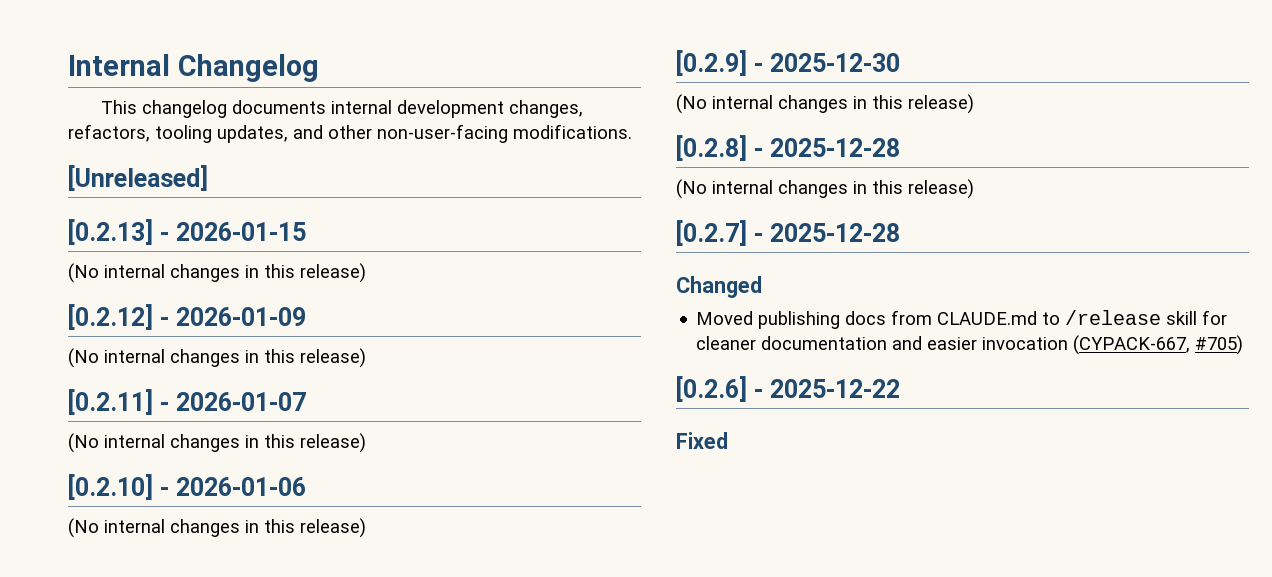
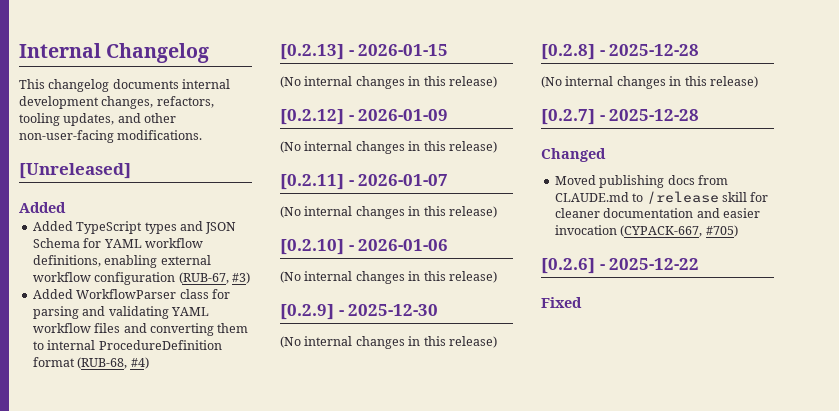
  [Unreleased]
+ Added
+ Added TypeScript types and JSON Schema for YAML workflow definitions, enabling external workflow configuration (RUB-67, #3)
+ Added WorkflowParser class for parsing and validating YAML workflow files and converting them to internal ProcedureDefinition format (RUB-68, #4)

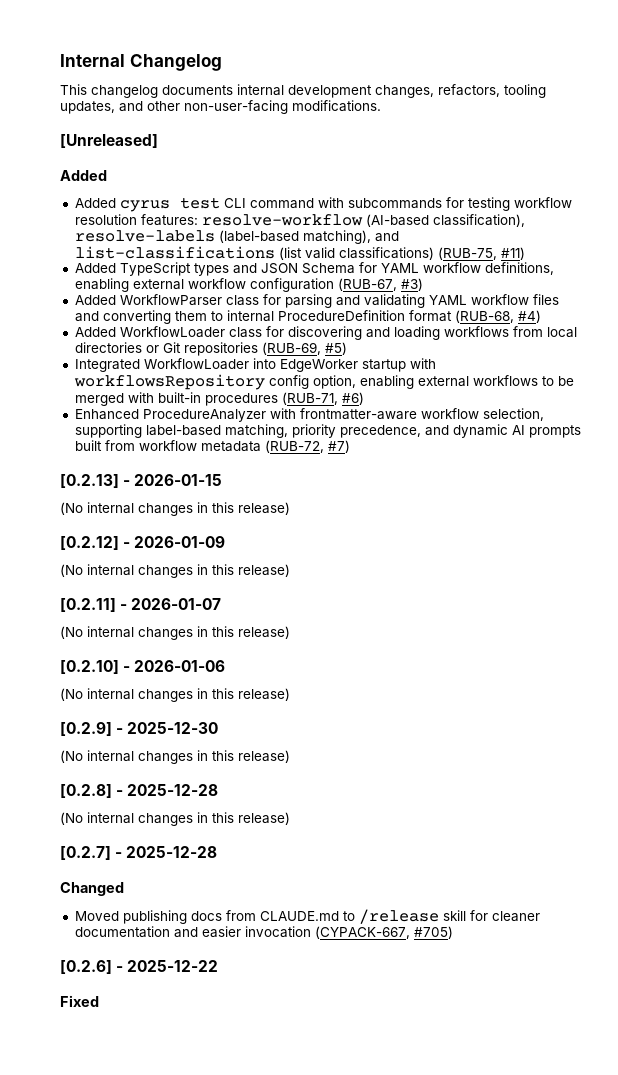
+ Added cyrus test CLI command with subcommands for testing workflow resolution features: resolve-workflow (AI-based classification), resolve-labels (label-based matching), and list-classifications (list valid classifications) (RUB-75, #11)
+ Added WorkflowLoader class for discovering and loading workflows from local directories or Git repositories (RUB-69, #5)
+ Integrated WorkflowLoader into EdgeWorker startup with workflowsRepository config option, enabling external workflows to be merged with built-in procedures (RUB-71, #6)
+ Enhanced ProcedureAnalyzer with frontmatter-aware workflow selection, supporting label-based matching, priority precedence, and dynamic AI prompts built from workflow metadata (RUB-72, #7)

